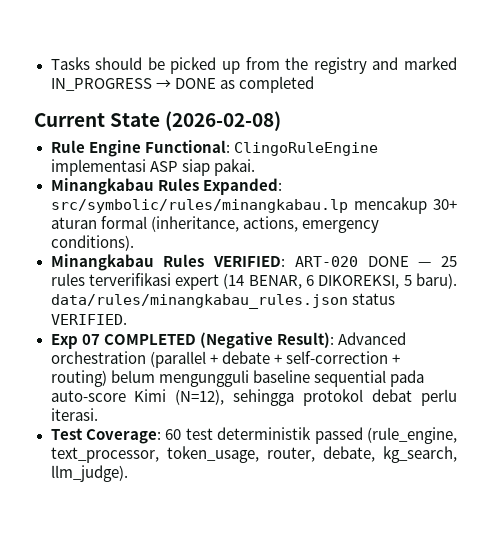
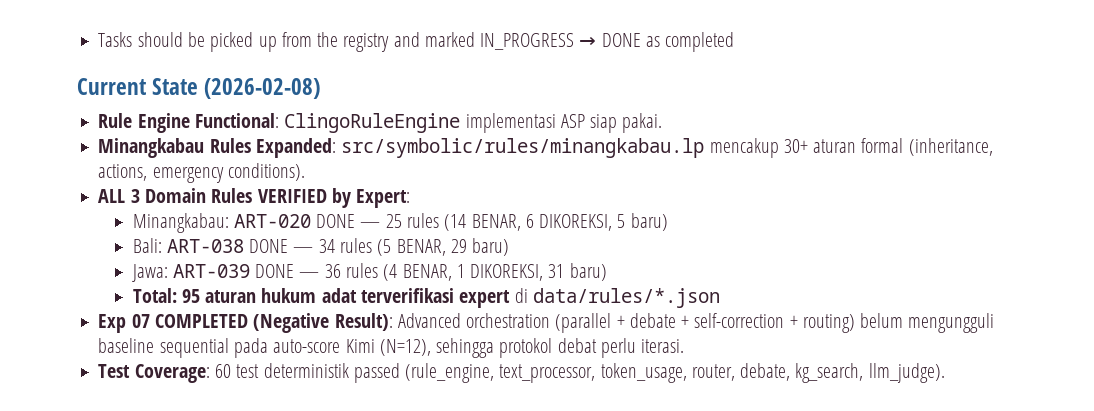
- Minangkabau Rules VERIFIED: ART-020 DONE — 25 rules terverifikasi expert (14 BENAR, 6 DIKOREKSI, 5 baru). data/rules/minangkabau_rules.json status VERIFIED.
+ ALL 3 Domain Rules VERIFIED by Expert:
+ Minangkabau: ART-020 DONE — 25 rules (14 BENAR, 6 DIKOREKSI, 5 baru)
+ Bali: ART-038 DONE — 34 rules (5 BENAR, 29 baru)
+ Jawa: ART-039 DONE — 36 rules (4 BENAR, 1 DIKOREKSI, 31 baru)
+ Total: 95 aturan hukum adat terverifikasi expert di data/rules/*.json

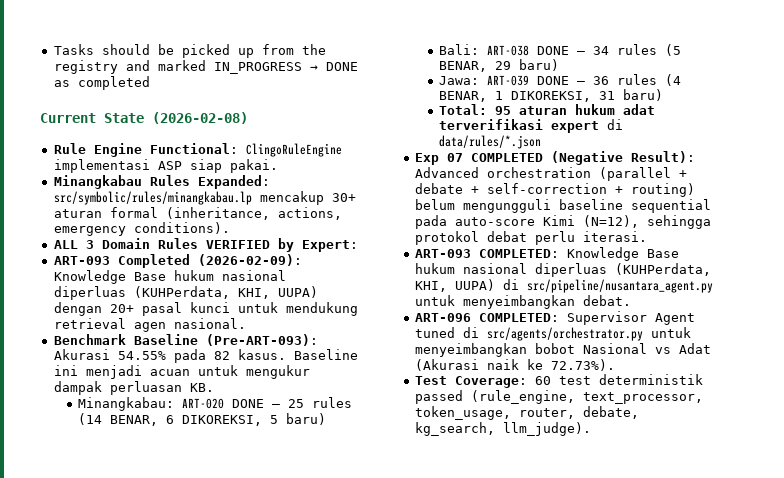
+ ART-093 Completed (2026-02-09): Knowledge Base hukum nasional diperluas (KUHPerdata, KHI, UUPA) dengan 20+ pasal kunci untuk mendukung retrieval agen nasional.
+ Benchmark Baseline (Pre-ART-093): Akurasi 54.55% pada 82 kasus. Baseline ini menjadi acuan untuk mengukur dampak perluasan KB.
+ ART-093 COMPLETED: Knowledge Base hukum nasional diperluas (KUHPerdata, KHI, UUPA) di src/pipeline/nusantara_agent.py untuk menyeimbangkan debat.
+ ART-096 COMPLETED: Supervisor Agent tuned di src/agents/orchestrator.py untuk menyeimbangkan bobot Nasional vs Adat (Akurasi naik ke 72.73%).

